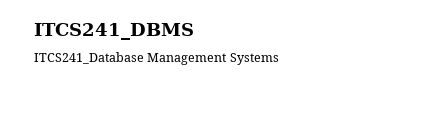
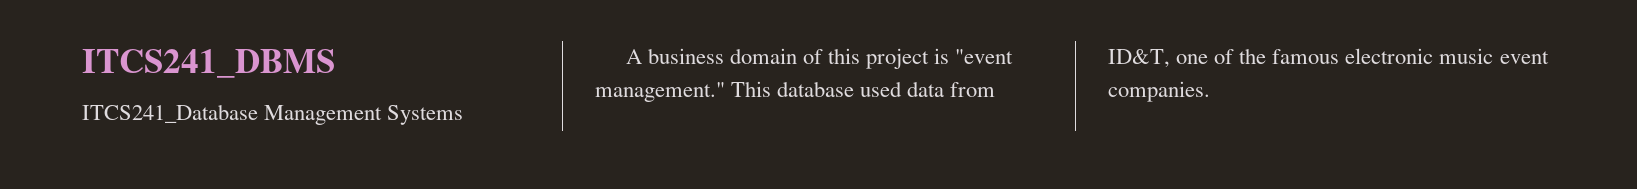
+ A business domain of this project is "event management." This database used data from ID&T, one of the famous electronic music event companies.

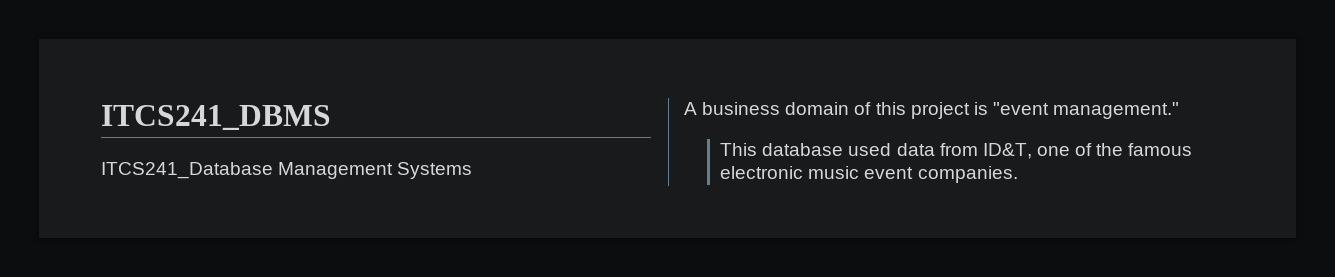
- A business domain of this project is "event management." This database used data from ID&T, one of the famous electronic music event companies.
+ A business domain of this project is "event management."
+ This database used data from ID&T, one of the famous electronic music event companies.

